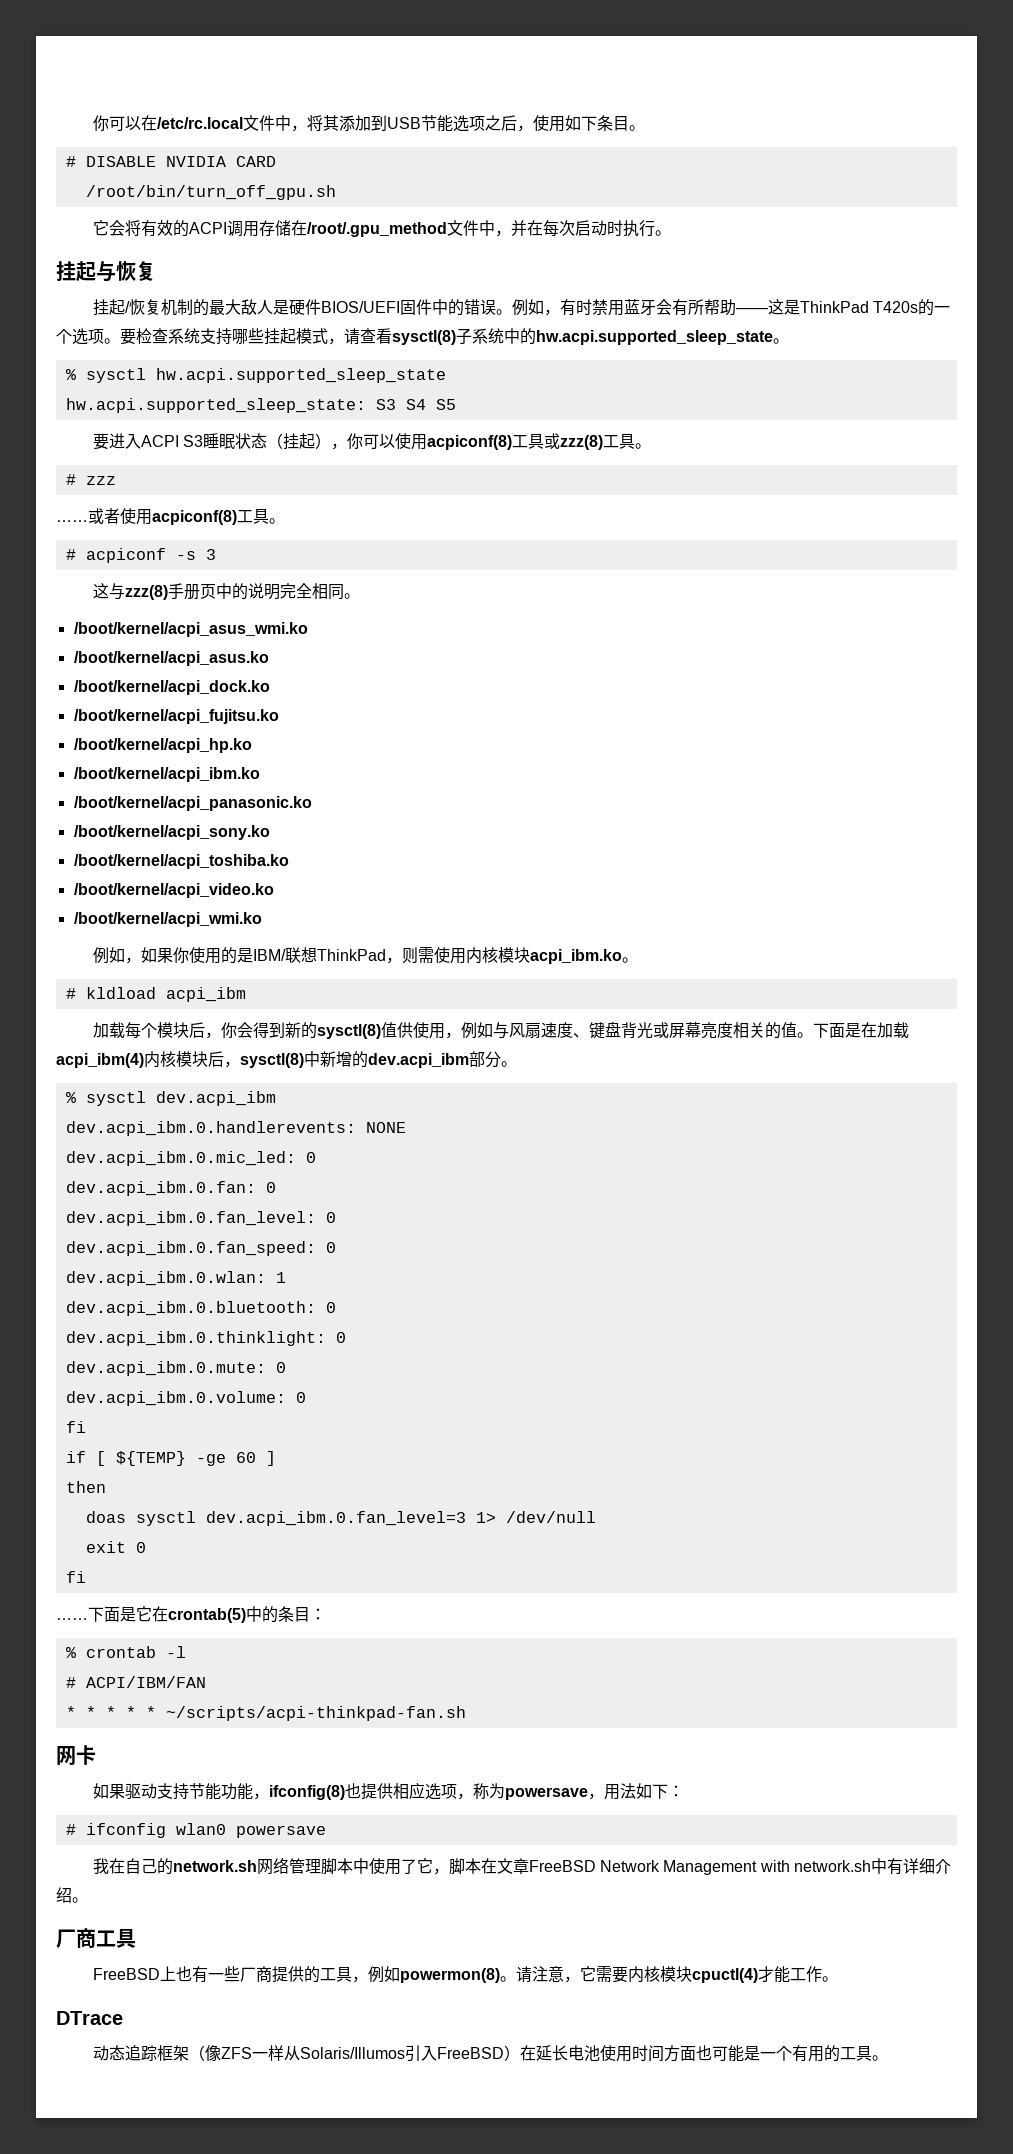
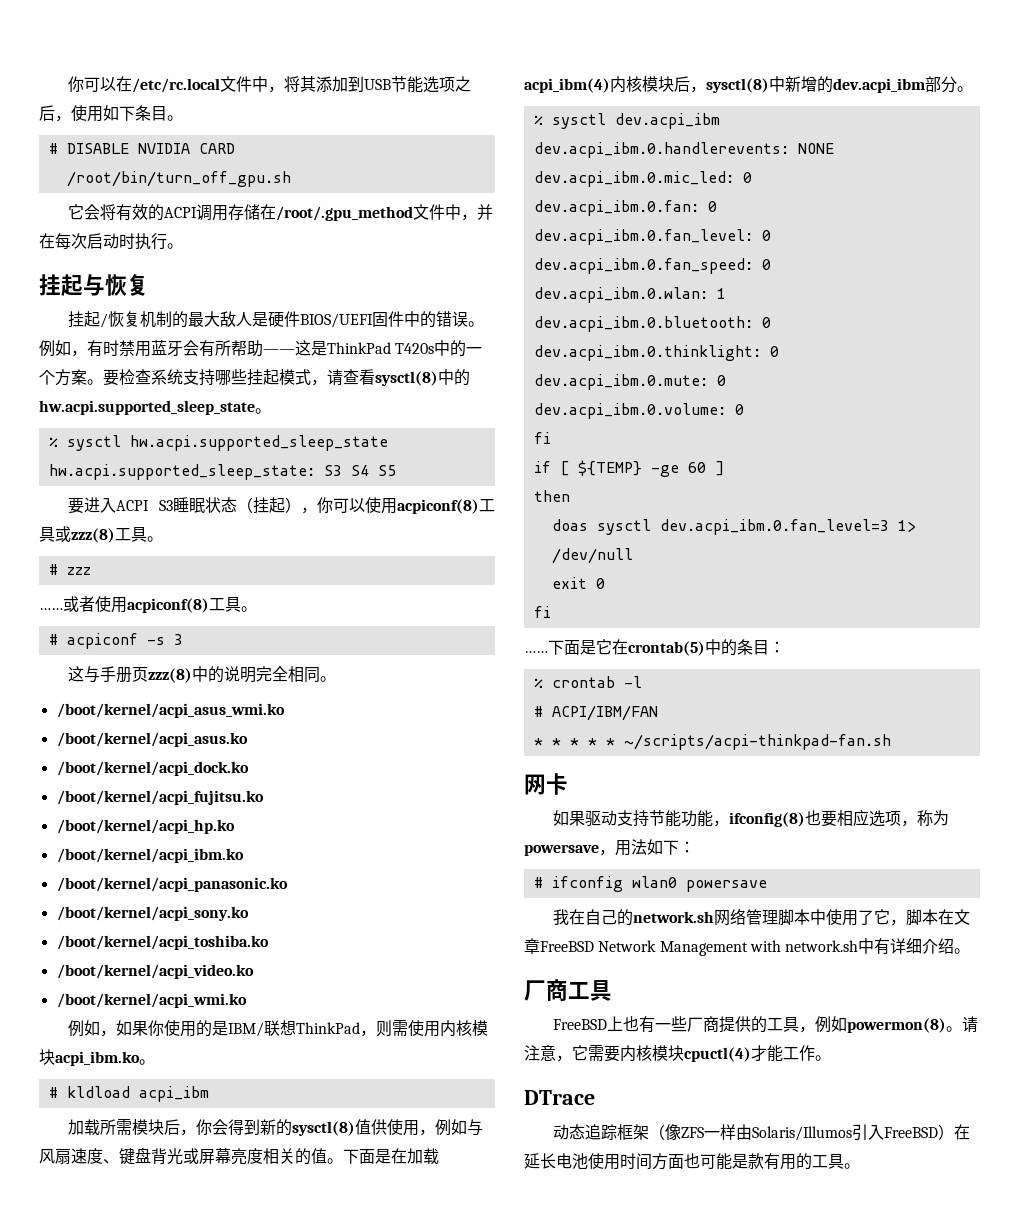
- 例如，有时禁用蓝牙会有所帮助——这是ThinkPad T420s的一个选项。
+ 例如，有时禁用蓝牙会有所帮助——这是ThinkPad T420s中的一个方案。
- 要检查系统支持哪些挂起模式，请查看sysctl(8)子系统中的hw.acpi.supported_sleep_state。
+ 要检查系统支持哪些挂起模式，请查看sysctl(8)中的hw.acpi.supported_sleep_state。
- 这与zzz(8)手册页中的说明完全相同。
+ 这与手册页zzz(8)中的说明完全相同。
- 加载每个模块后，你会得到新的sysctl(8)值供使用，例如与风扇速度、键盘背光或屏幕亮度相关的值。
+ 加载所需模块后，你会得到新的sysctl(8)值供使用，例如与风扇速度、键盘背光或屏幕亮度相关的值。
- 如果驱动支持节能功能，ifconfig(8)也提供相应选项，称为powersave，用法如下：
+ 如果驱动支持节能功能，ifconfig(8)也要相应选项，称为powersave，用法如下：
- 动态追踪框架（像ZFS一样从Solaris/Illumos引入FreeBSD）在延长电池使用时间方面也可能是一个有用的工具。
+ 动态追踪框架（像ZFS一样由Solaris/Illumos引入FreeBSD）在延长电池使用时间方面也可能是款有用的工具。

